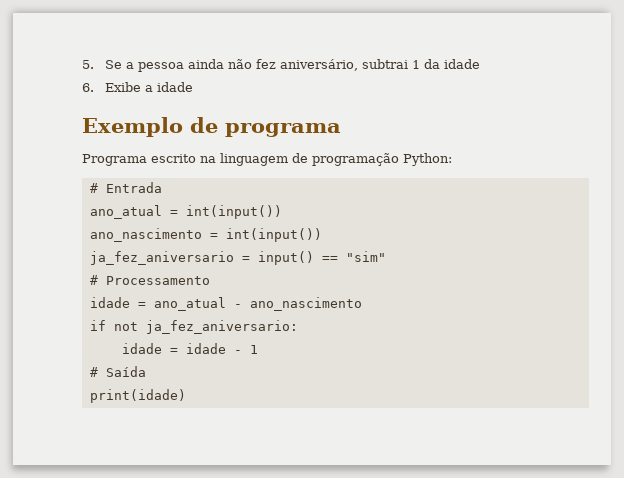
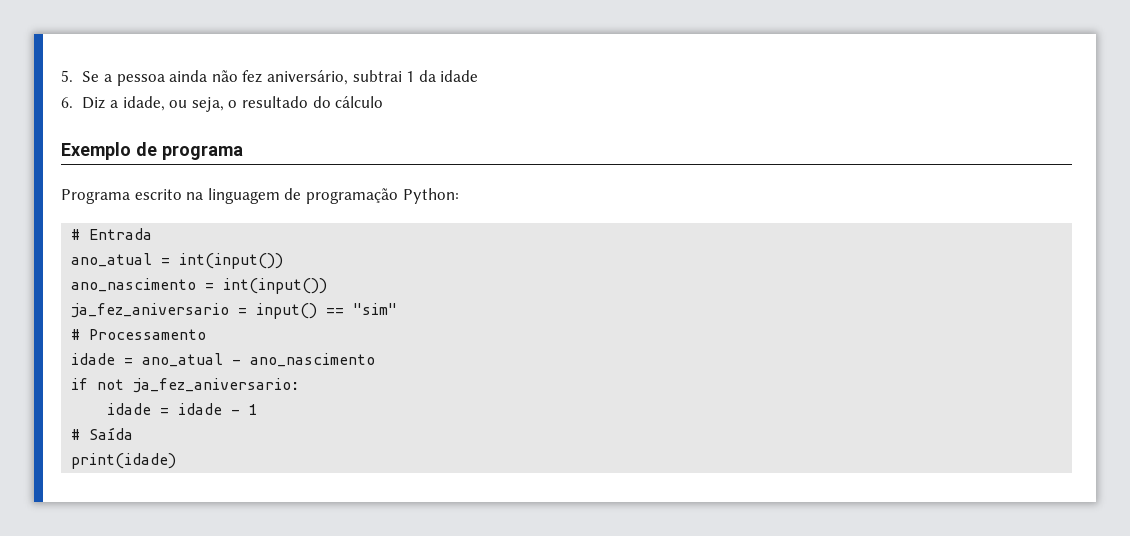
- 6. Exibe a idade
+ 6. Diz a idade, ou seja, o resultado do cálculo

